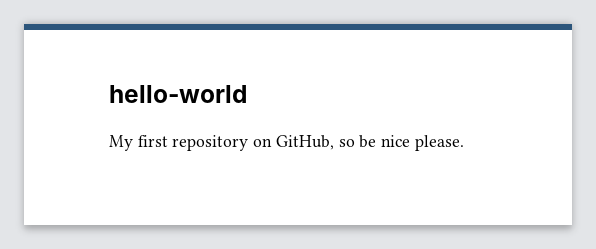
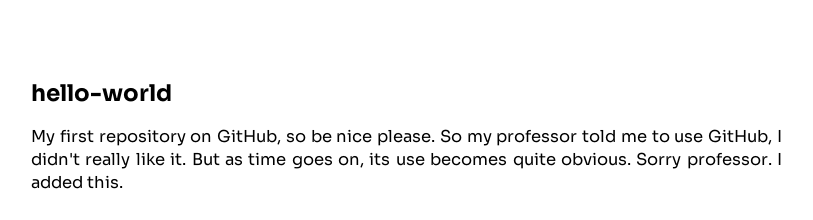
+ So my professor told me to use GitHub, I didn't really like it. But as time goes on, its use becomes quite obvious. Sorry professor. I added this.

